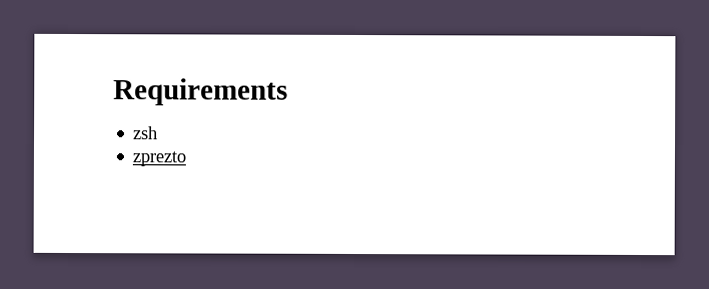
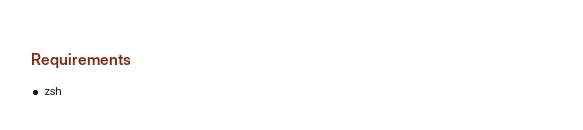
- zprezto

